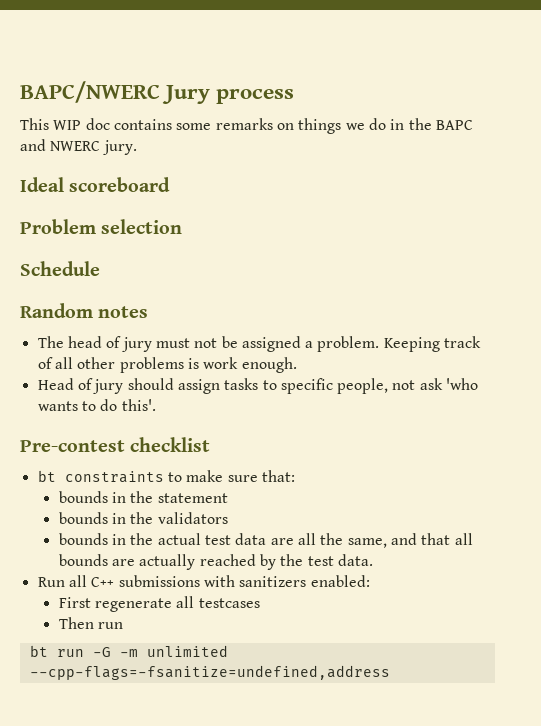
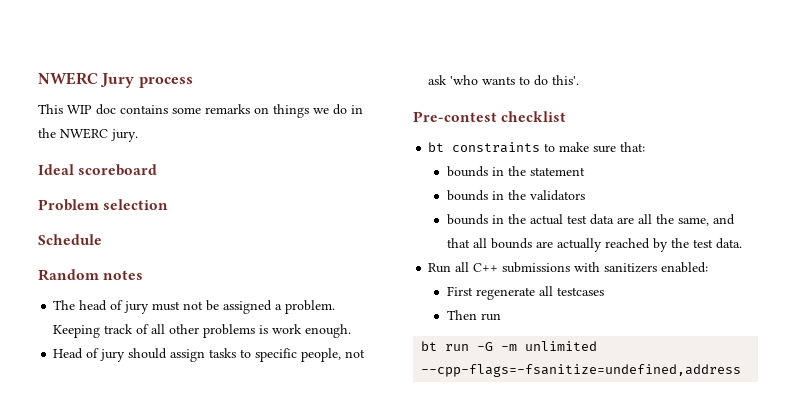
- BAPC/NWERC Jury process
+ NWERC Jury process
- This WIP doc contains some remarks on things we do in the BAPC and NWERC jury.
+ This WIP doc contains some remarks on things we do in the NWERC jury.

